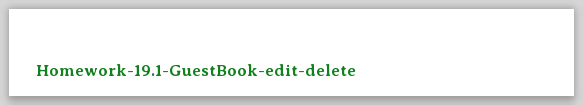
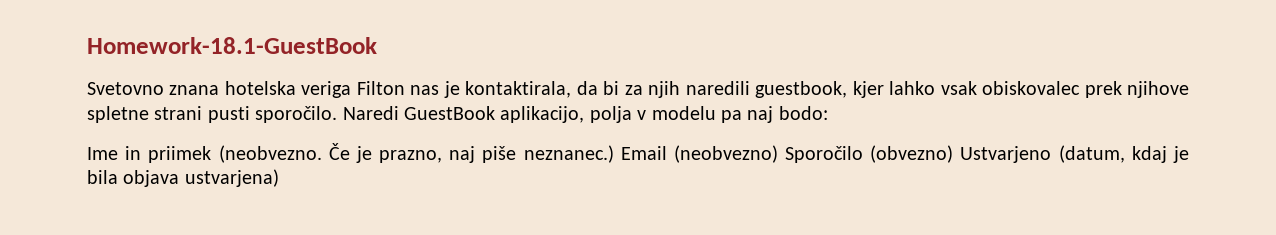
- Homework-19.1-GuestBook-edit-delete
+ Homework-18.1-GuestBook
+ Svetovno znana hotelska veriga Filton nas je kontaktirala, da bi za njih naredili guestbook, kjer lahko vsak obiskovalec prek njihove spletne strani pusti sporočilo. Naredi GuestBook aplikacijo, polja v modelu pa naj bodo:
+ Ime in priimek (neobvezno. Če je prazno, naj piše neznanec.) Email (neobvezno) Sporočilo (obvezno) Ustvarjeno (datum, kdaj je bila objava ustvarjena)

